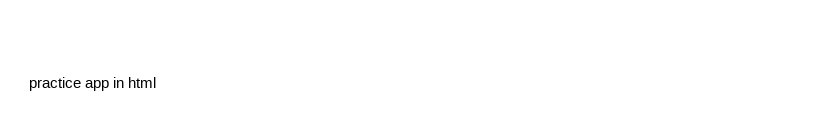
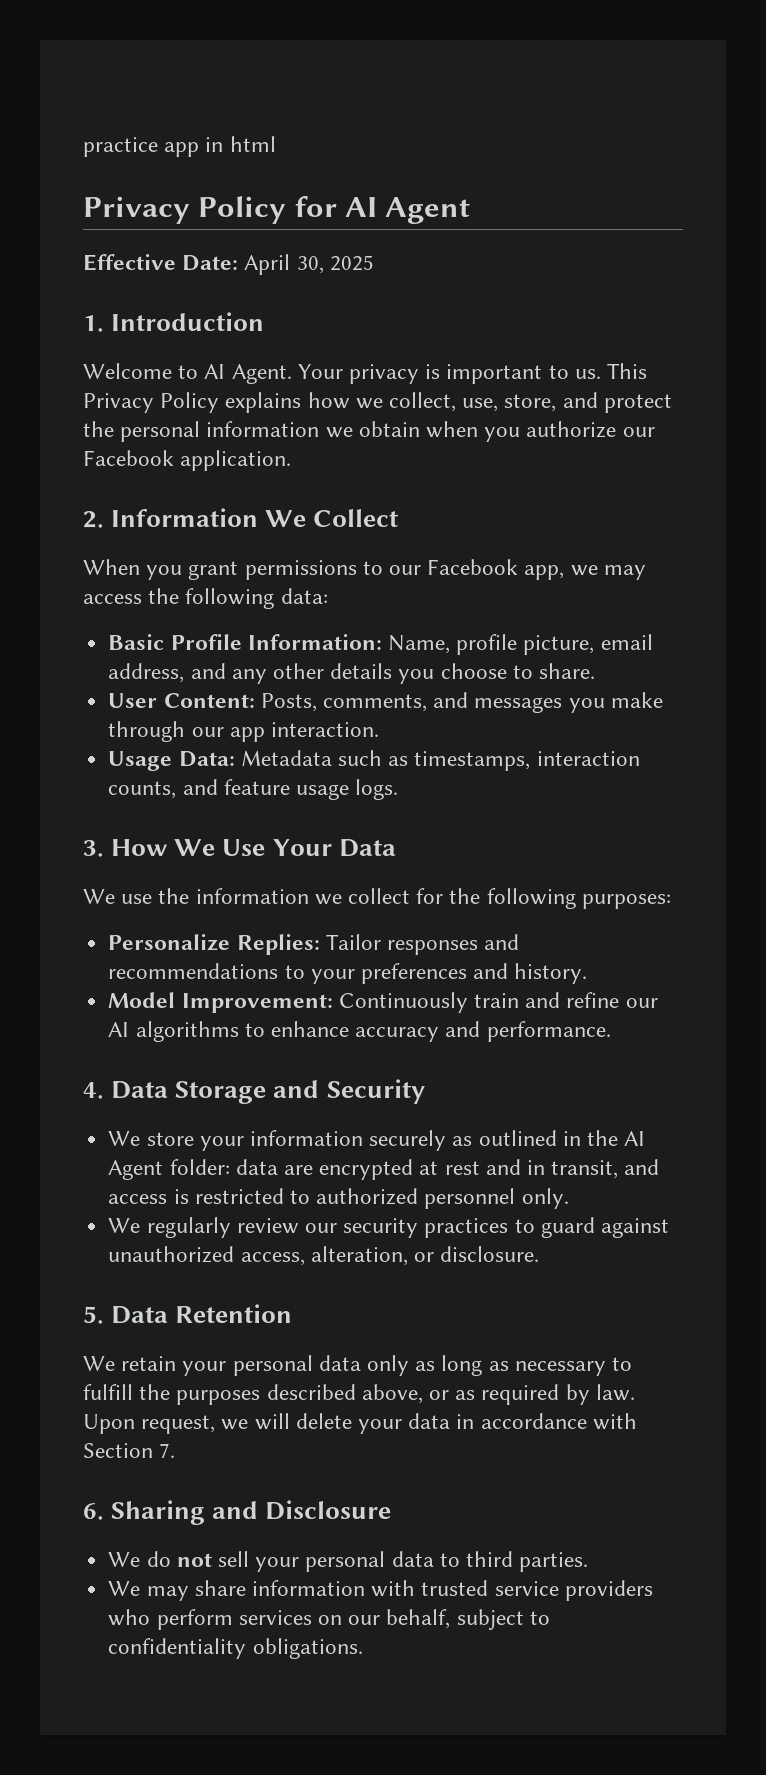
+ Privacy Policy for AI Agent
+ Effective Date: April 30, 2025
+ 1. Introduction
+ Welcome to AI Agent. Your privacy is important to us. This Privacy Policy explains how we collect, use, store, and protect the personal information we obtain when you authorize our Facebook application.
+ 2. Information We Collect
+ When you grant permissions to our Facebook app, we may access the following data:
+ Basic Profile Information: Name, profile picture, email address, and any other details you choose to share.
+ User Content: Posts, comments, and messages you make through our app interaction.
+ Usage Data: Metadata such as timestamps, interaction counts, and feature usage logs.
+ 3. How We Use Your Data
+ We use the information we collect for the following purposes:
+ Personalize Replies: Tailor responses and recommendations to your preferences and history.
+ Model Improvement: Continuously train and refine our AI algorithms to enhance accuracy and performance.
+ 4. Data Storage and Security
+ We store your information securely as outlined in the AI Agent folder: data are encrypted at rest and in transit, and access is restricted to authorized personnel only.
+ We regularly review our security practices to guard against unauthorized access, alteration, or disclosure.
+ 5. Data Retention
+ We retain your personal data only as long as necessary to fulfill the purposes described above, or as required by law. Upon request, we will delete your data in accordance with Section 7.
+ 6. Sharing and Disclosure
+ We do not sell your personal data to third parties.
+ We may share information with trusted service providers who perform services on our behalf, subject to confidentiality obligations.

